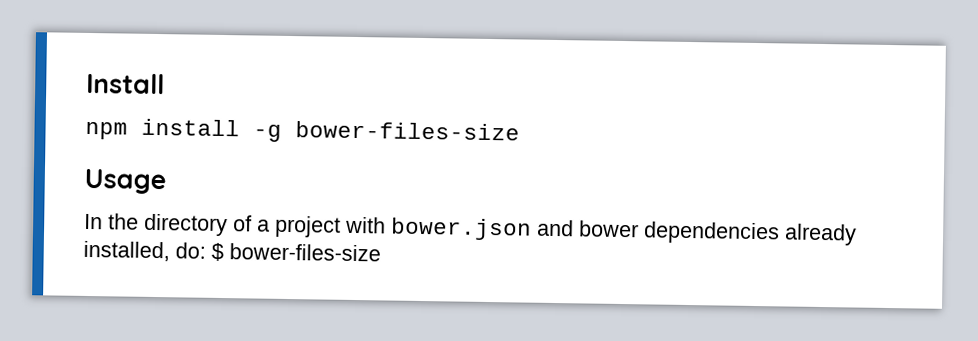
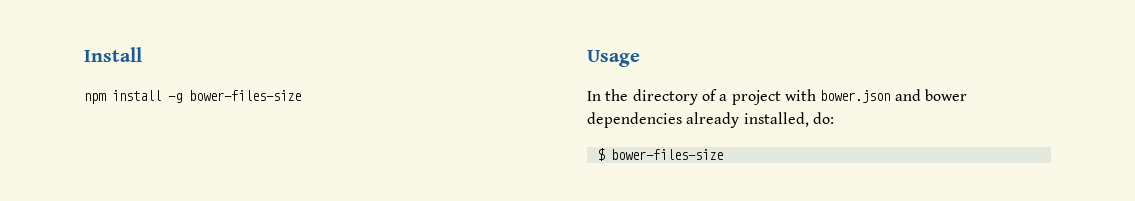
- In the directory of a project with bower.json and bower dependencies already installed, do: $ bower-files-size
+ In the directory of a project with bower.json and bower dependencies already installed, do:
+ $ bower-files-size

